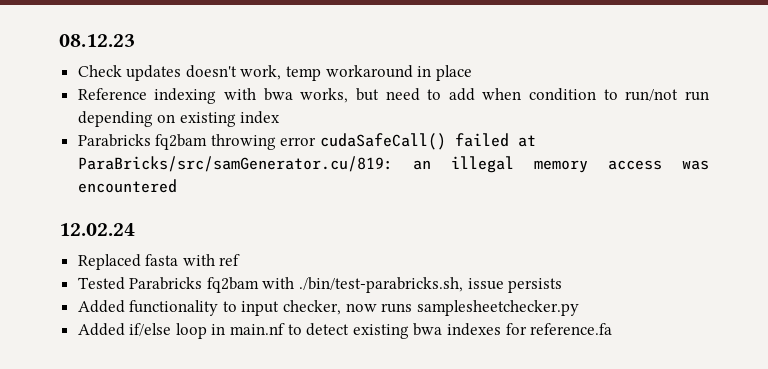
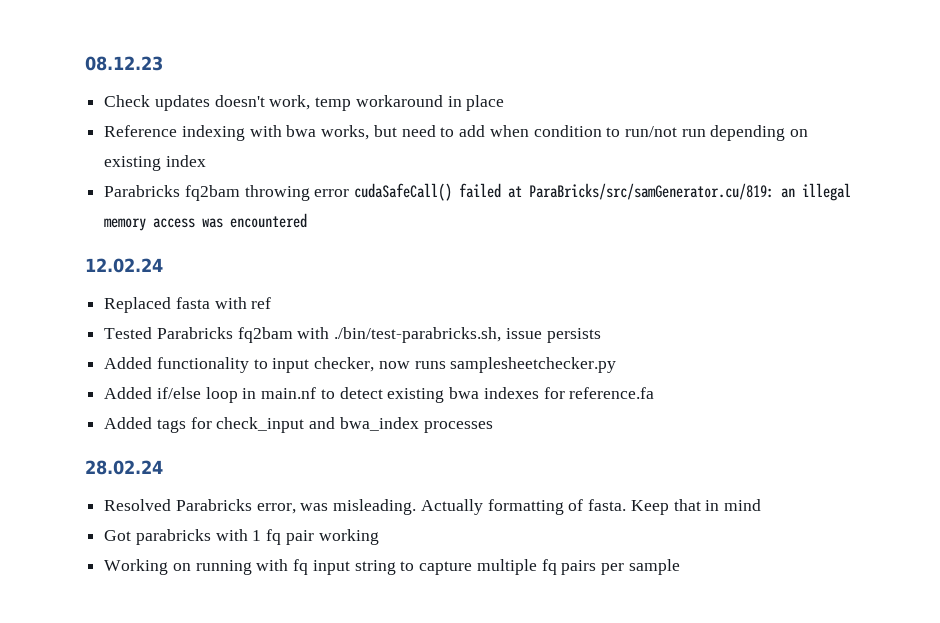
+ Added tags for check_input and bwa_index processes
+ 28.02.24
+ Resolved Parabricks error, was misleading. Actually formatting of fasta. Keep that in mind
+ Got parabricks with 1 fq pair working
+ Working on running with fq input string to capture multiple fq pairs per sample

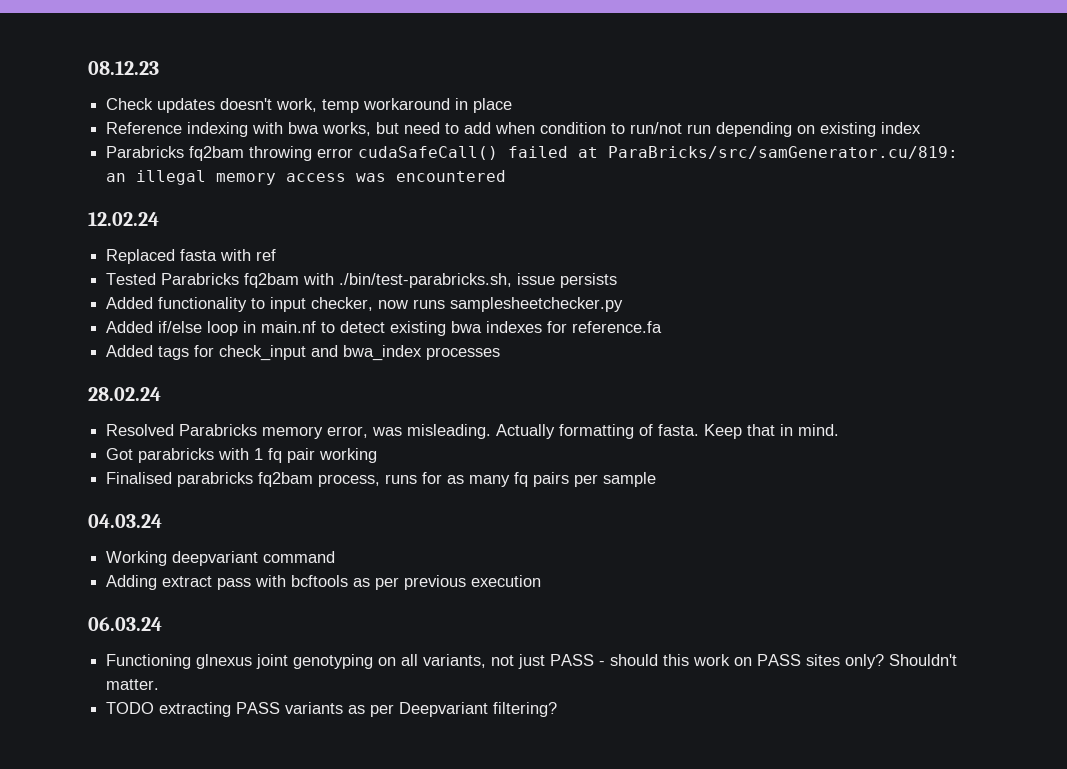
- Resolved Parabricks error, was misleading.
+ Resolved Parabricks memory error, was misleading.
- Keep that in mind
+ Keep that in mind.
- Working on running with fq input string to capture multiple fq pairs per sample
+ Finalised parabricks fq2bam process, runs for as many fq pairs per sample
+ 04.03.24
+ Working deepvariant command
+ Adding extract pass with bcftools as per previous execution
+ 06.03.24
+ Functioning glnexus joint genotyping on all variants, not just PASS - should this work on PASS sites only? Shouldn't matter.
+ TODO extracting PASS variants as per Deepvariant filtering?

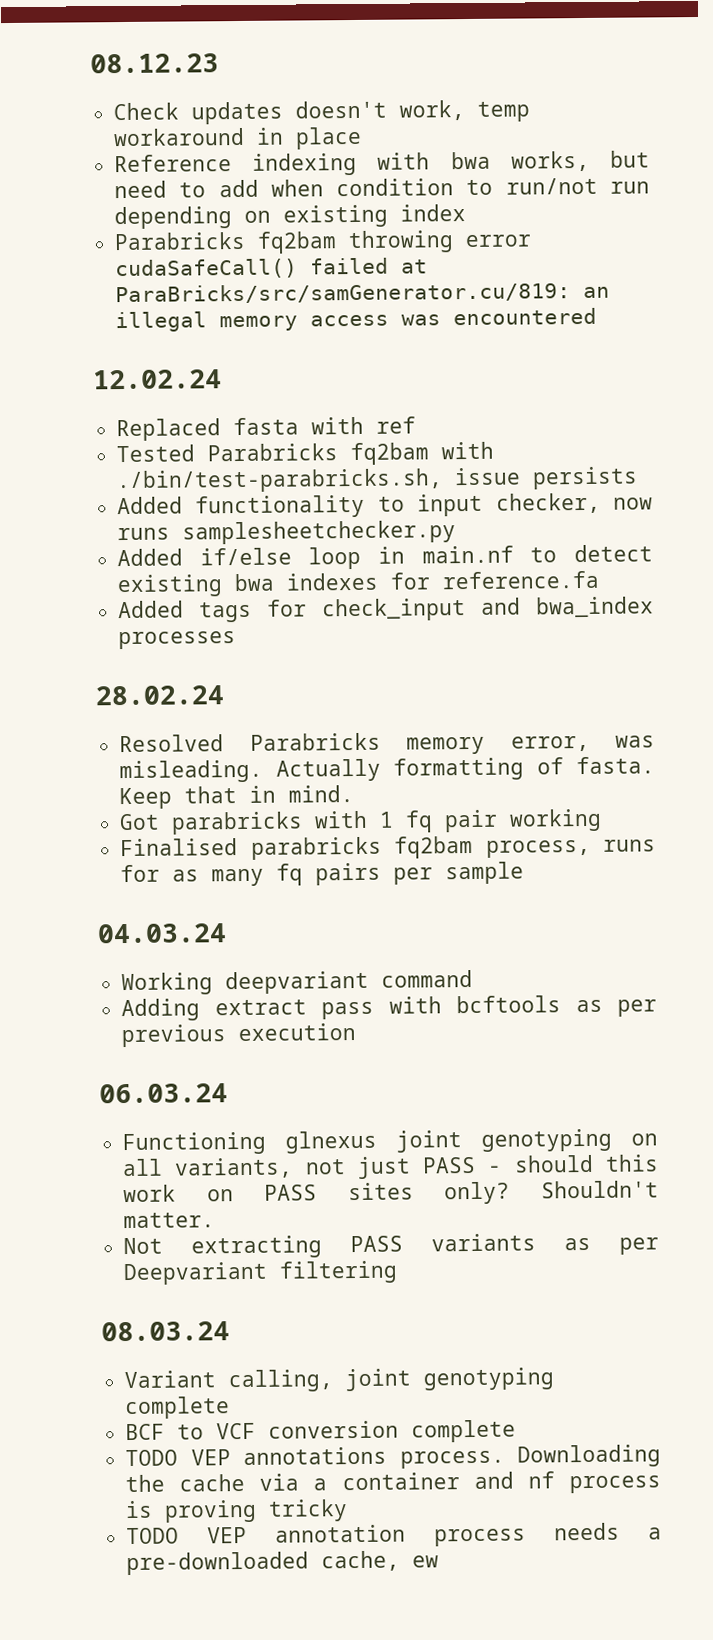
- TODO extracting PASS variants as per Deepvariant filtering?
+ Not extracting PASS variants as per Deepvariant filtering
+ 08.03.24
+ Variant calling, joint genotyping complete
+ BCF to VCF conversion complete
+ TODO VEP annotations process. Downloading the cache via a container and nf process is proving tricky
+ TODO VEP annotation process needs a pre-downloaded cache, ew

